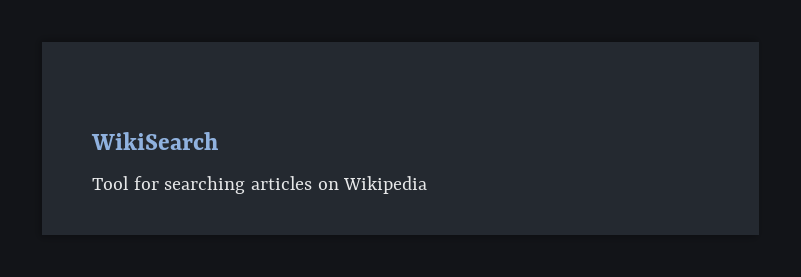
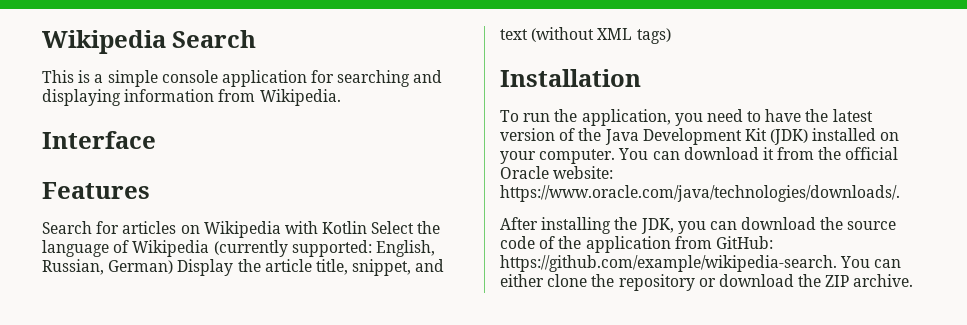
- WikiSearch
- Tool for searching articles on Wikipedia
+ Wikipedia Search
+ This is a simple console application for searching and displaying information from Wikipedia.
+ Interface
+ Features
+ Search for articles on Wikipedia with Kotlin Select the language of Wikipedia (currently supported: English, Russian, German) Display the article title, snippet, and text (without XML tags)
+ Installation
+ To run the application, you need to have the latest version of the Java Development Kit (JDK) installed on your computer. You can download it from the official Oracle website: https://www.oracle.com/java/technologies/downloads/.
+ After installing the JDK, you can download the source code of the application from GitHub: https://github.com/example/wikipedia-search. You can either clone the repository or download the ZIP archive.

